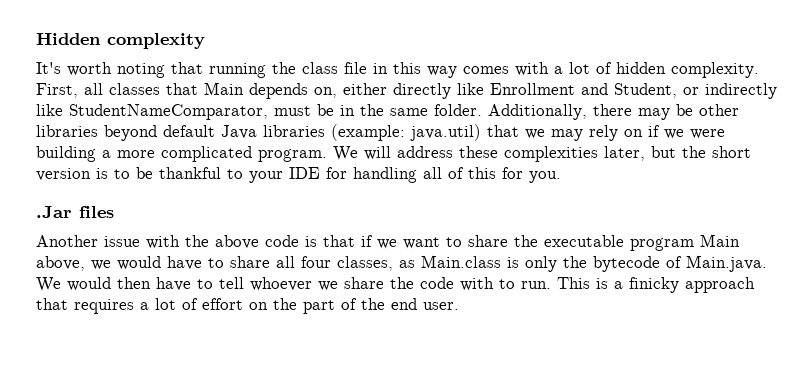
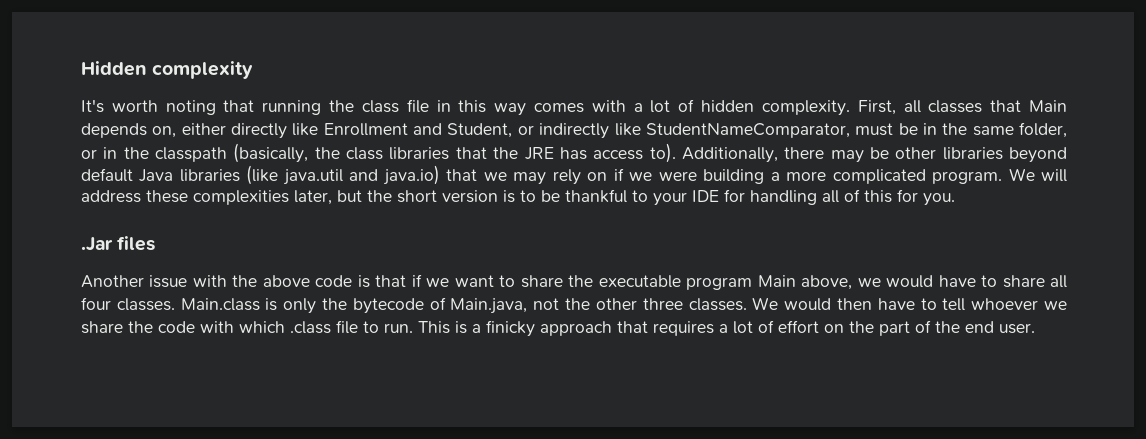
- First, all classes that Main depends on, either directly like Enrollment and Student, or indirectly like StudentNameComparator, must be in the same folder.
+ First, all classes that Main depends on, either directly like Enrollment and Student, or indirectly like StudentNameComparator, must be in the same folder, or in the classpath (basically, the class libraries that the JRE has access to).
- Additionally, there may be other libraries beyond default Java libraries (example: java.util) that we may rely on if we were building a more complicated program.
+ Additionally, there may be other libraries beyond default Java libraries (like java.util and java.io) that we may rely on if we were building a more complicated program.
- Another issue with the above code is that if we want to share the executable program Main above, we would have to share all four classes, as Main.class is only the bytecode of Main.java. We would then have to tell whoever we share the code with to run.
+ Another issue with the above code is that if we want to share the executable program Main above, we would have to share all four classes. Main.class is only the bytecode of Main.java, not the other three classes. We would then have to tell whoever we share the code with which .class file to run.

